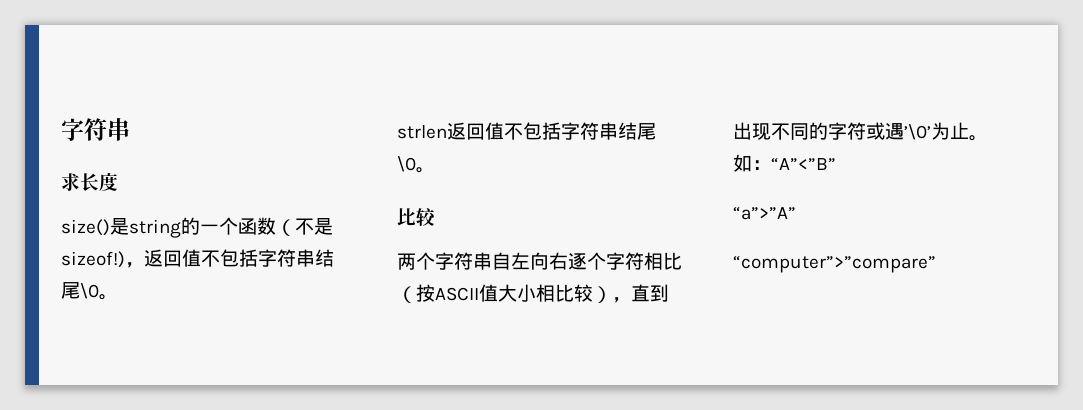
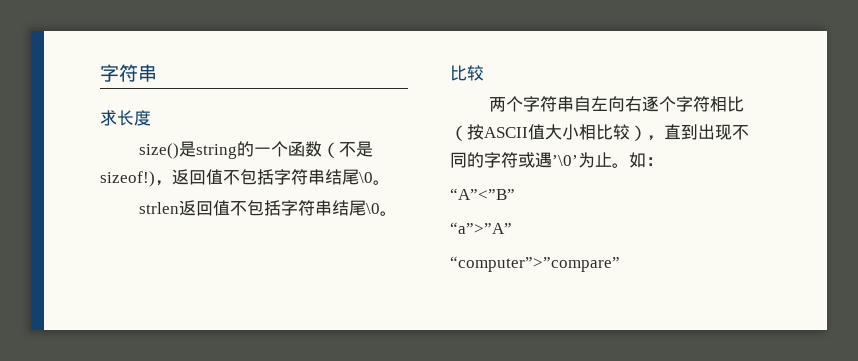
- 如：“A”<”B”
+ 如：
+ “A”<”B”

